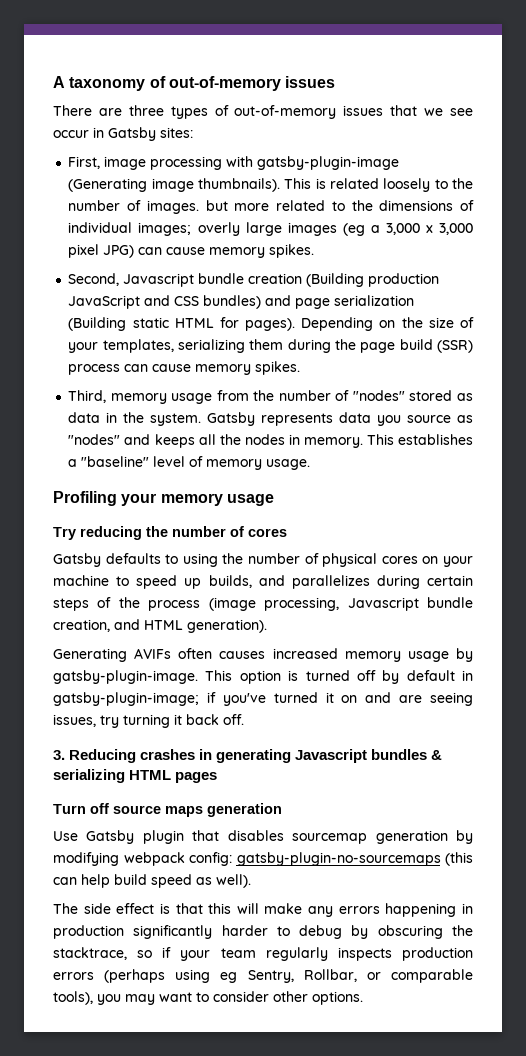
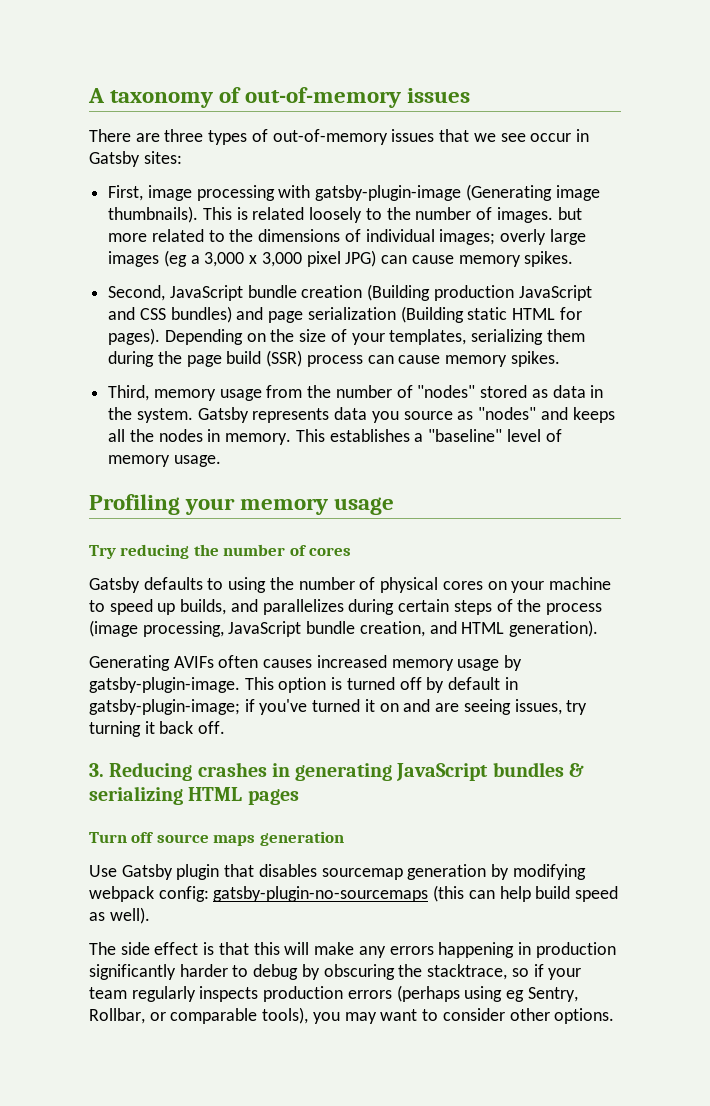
- Second, Javascript bundle creation (Building production JavaScript and CSS bundles) and page serialization (Building static HTML for pages).
+ Second, JavaScript bundle creation (Building production JavaScript and CSS bundles) and page serialization (Building static HTML for pages).
- Gatsby defaults to using the number of physical cores on your machine to speed up builds, and parallelizes during certain steps of the process (image processing, Javascript bundle creation, and HTML generation).
+ Gatsby defaults to using the number of physical cores on your machine to speed up builds, and parallelizes during certain steps of the process (image processing, JavaScript bundle creation, and HTML generation).
- 3. Reducing crashes in generating Javascript bundles & serializing HTML pages
+ 3. Reducing crashes in generating JavaScript bundles & serializing HTML pages

